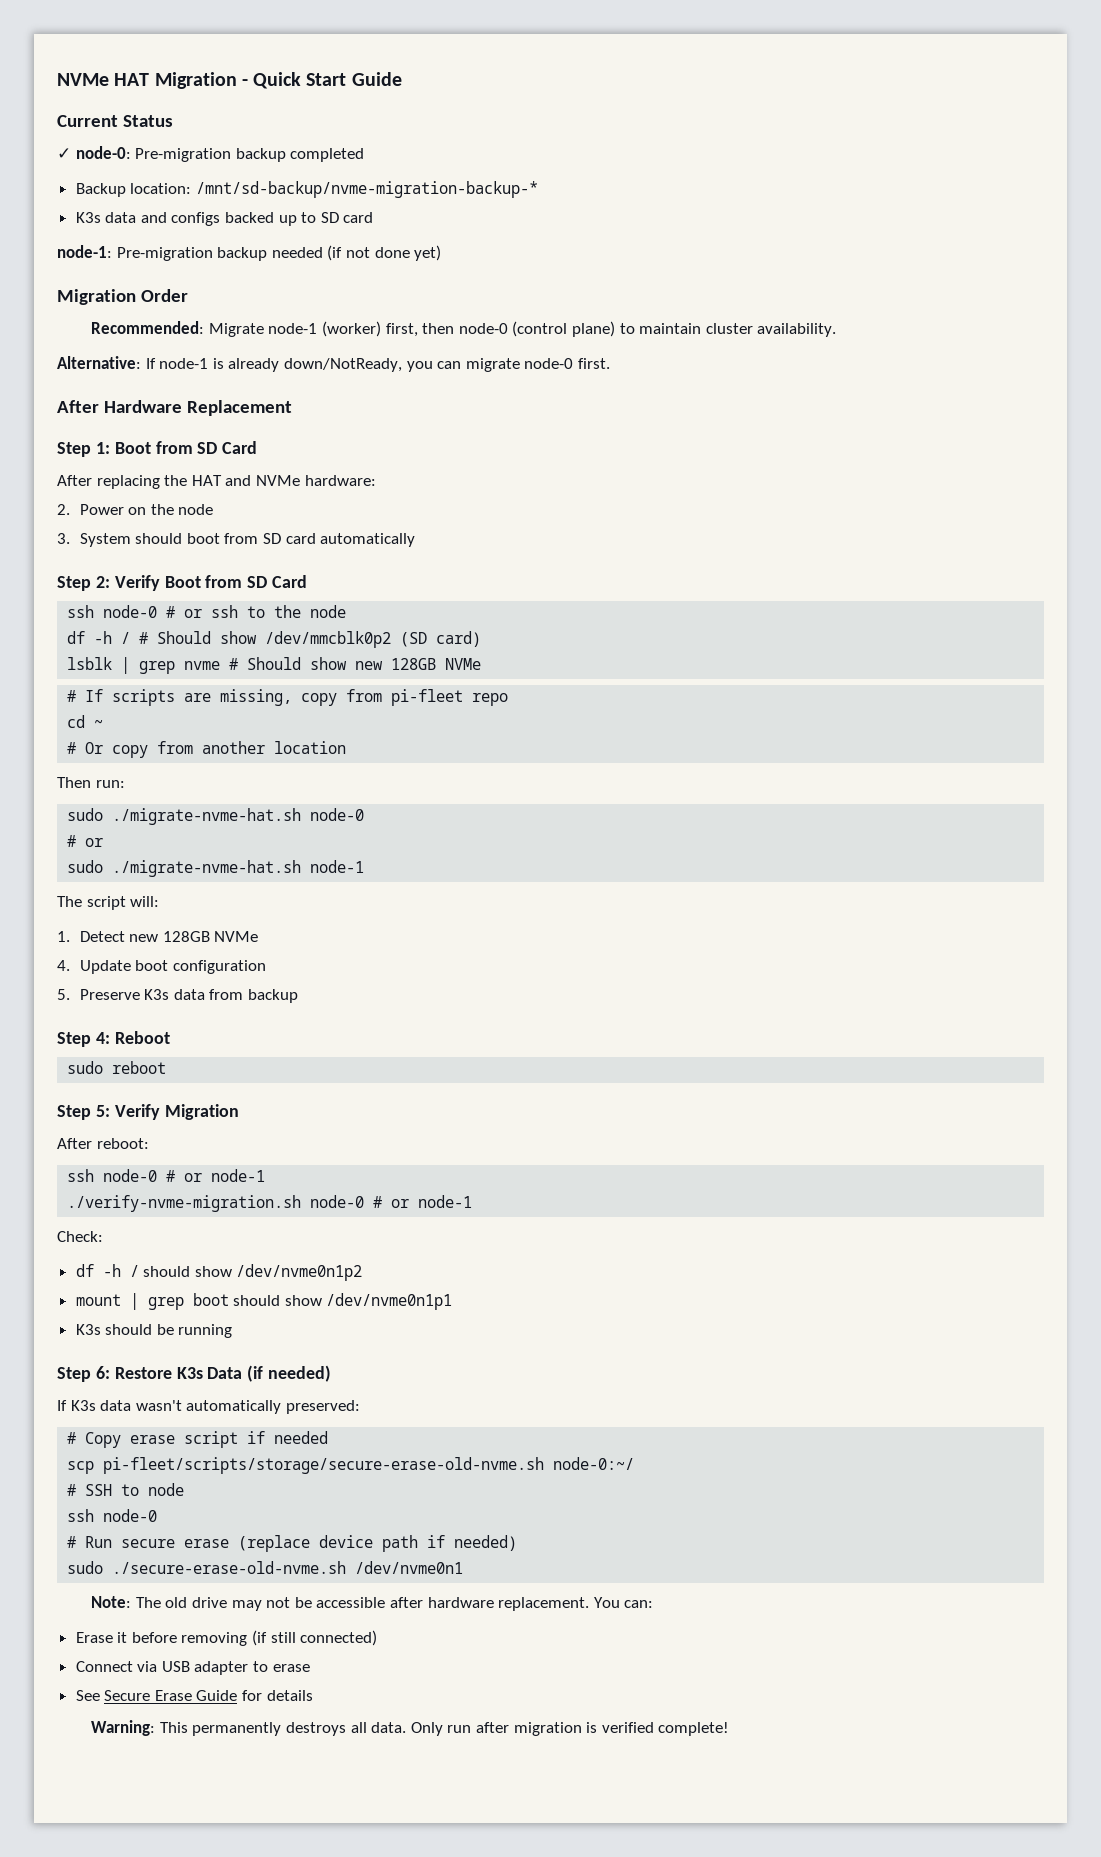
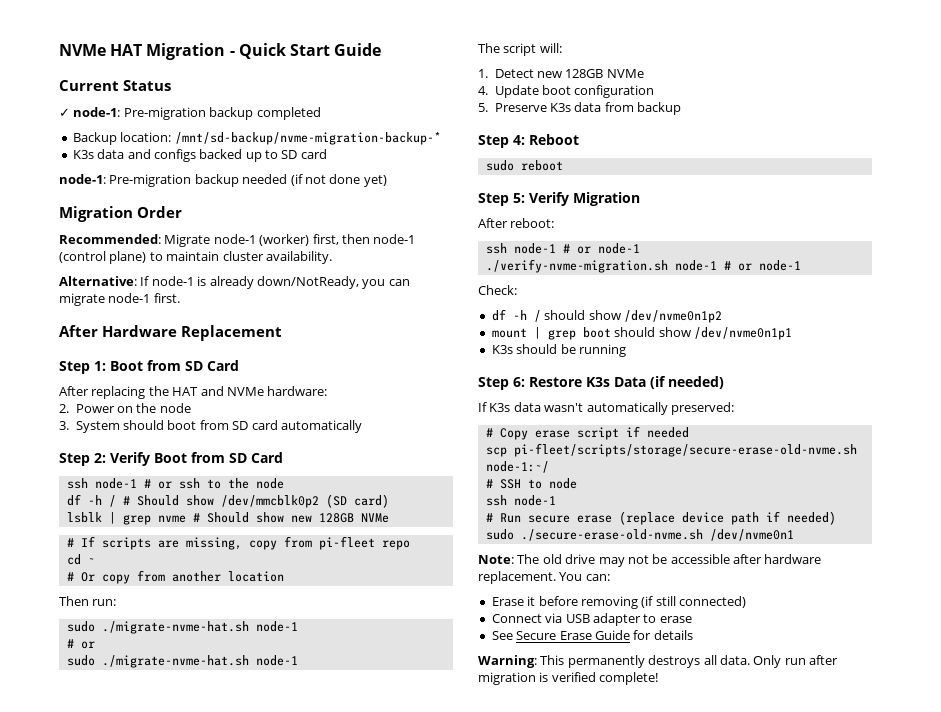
- ✓ node-0: Pre-migration backup completed
+ ✓ node-1: Pre-migration backup completed
- Recommended: Migrate node-1 (worker) first, then node-0 (control plane) to maintain cluster availability.
+ Recommended: Migrate node-1 (worker) first, then node-1 (control plane) to maintain cluster availability.
- Alternative: If node-1 is already down/NotReady, you can migrate node-0 first.
+ Alternative: If node-1 is already down/NotReady, you can migrate node-1 first.
- ssh node-0 # or ssh to the node
+ ssh node-1 # or ssh to the node
  Then run:
- sudo ./migrate-nvme-hat.sh node-0
+ sudo ./migrate-nvme-hat.sh node-1
- ssh node-0 # or node-1
+ ssh node-1 # or node-1
- ./verify-nvme-migration.sh node-0 # or node-1
+ ./verify-nvme-migration.sh node-1 # or node-1
- scp pi-fleet/scripts/storage/secure-erase-old-nvme.sh node-0:~/
+ scp pi-fleet/scripts/storage/secure-erase-old-nvme.sh node-1:~/
  # SSH to node
- ssh node-0
+ ssh node-1

